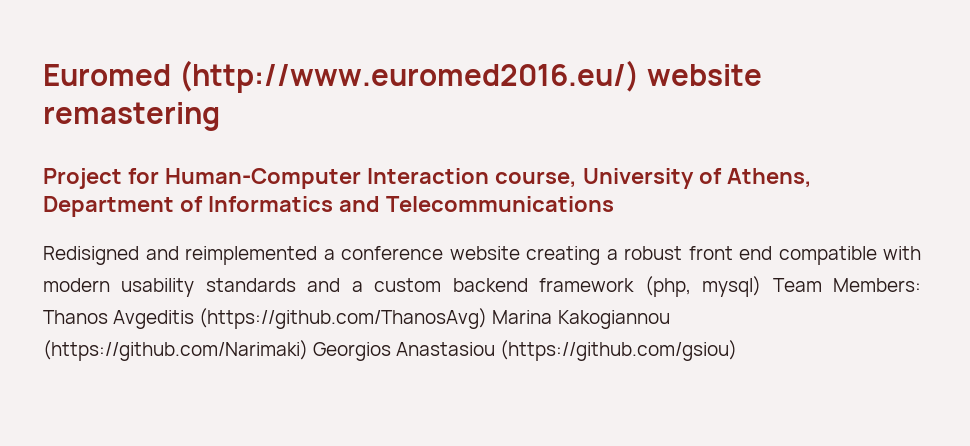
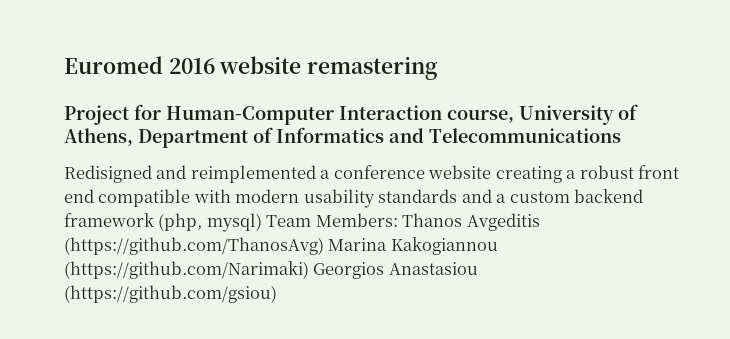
- Euromed (http://www.euromed2016.eu/) website remastering
+ Euromed 2016 website remastering

